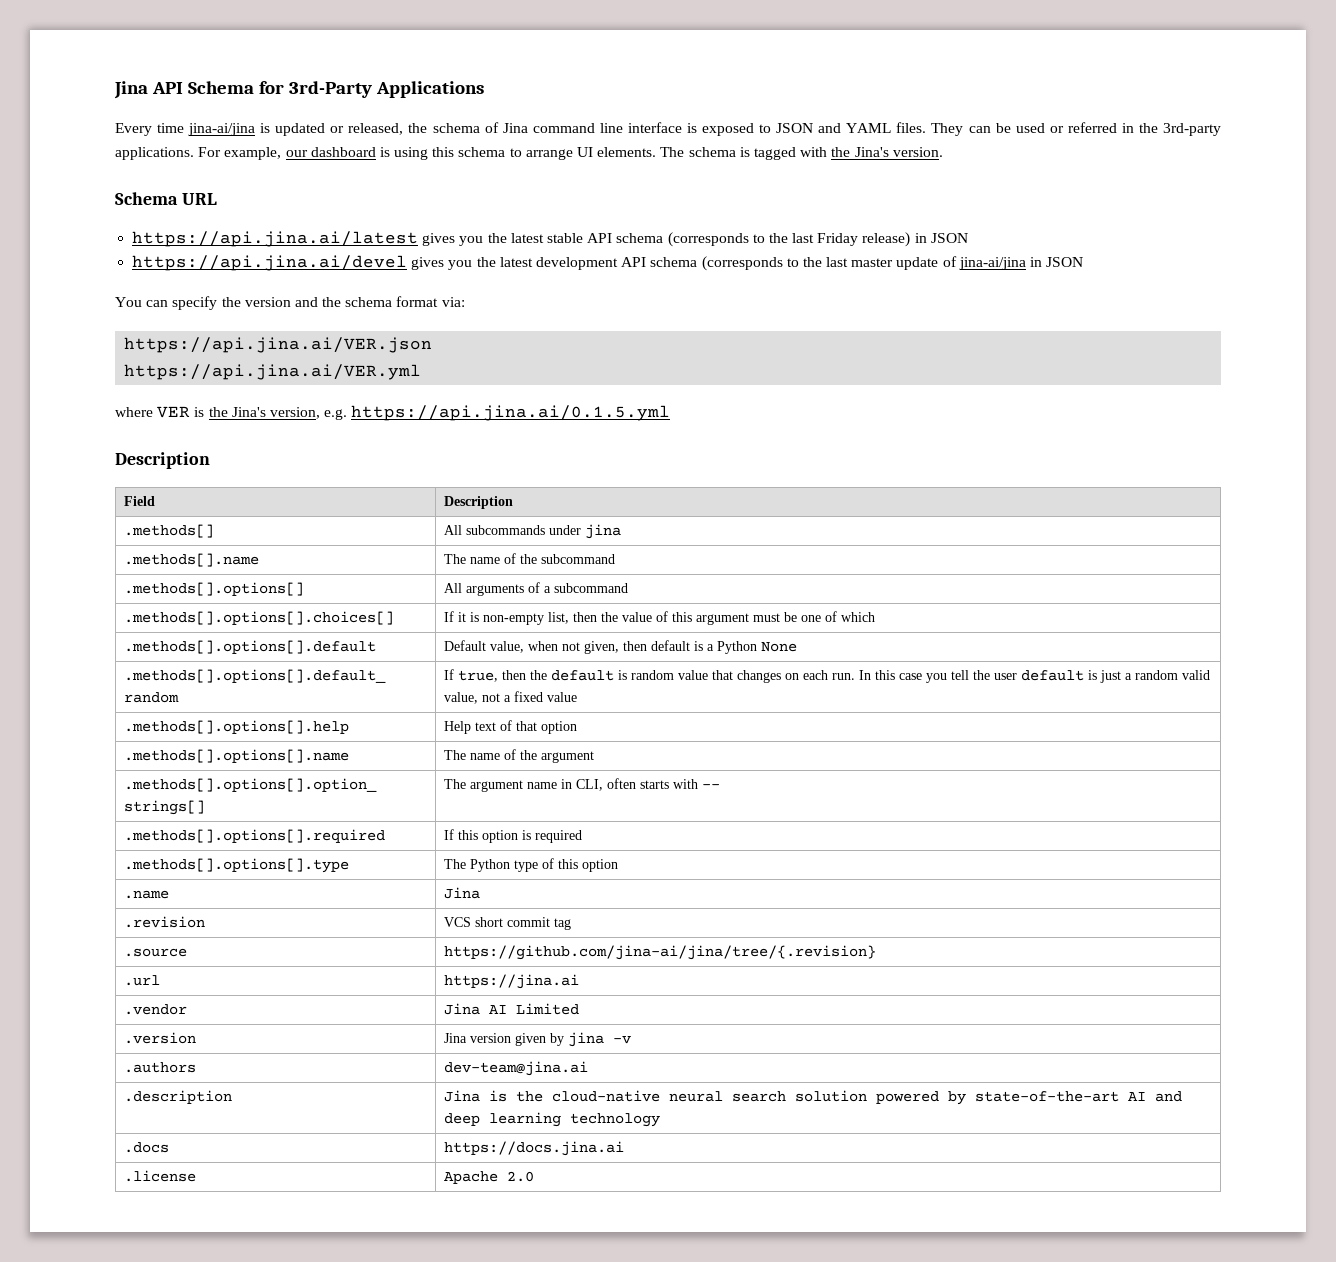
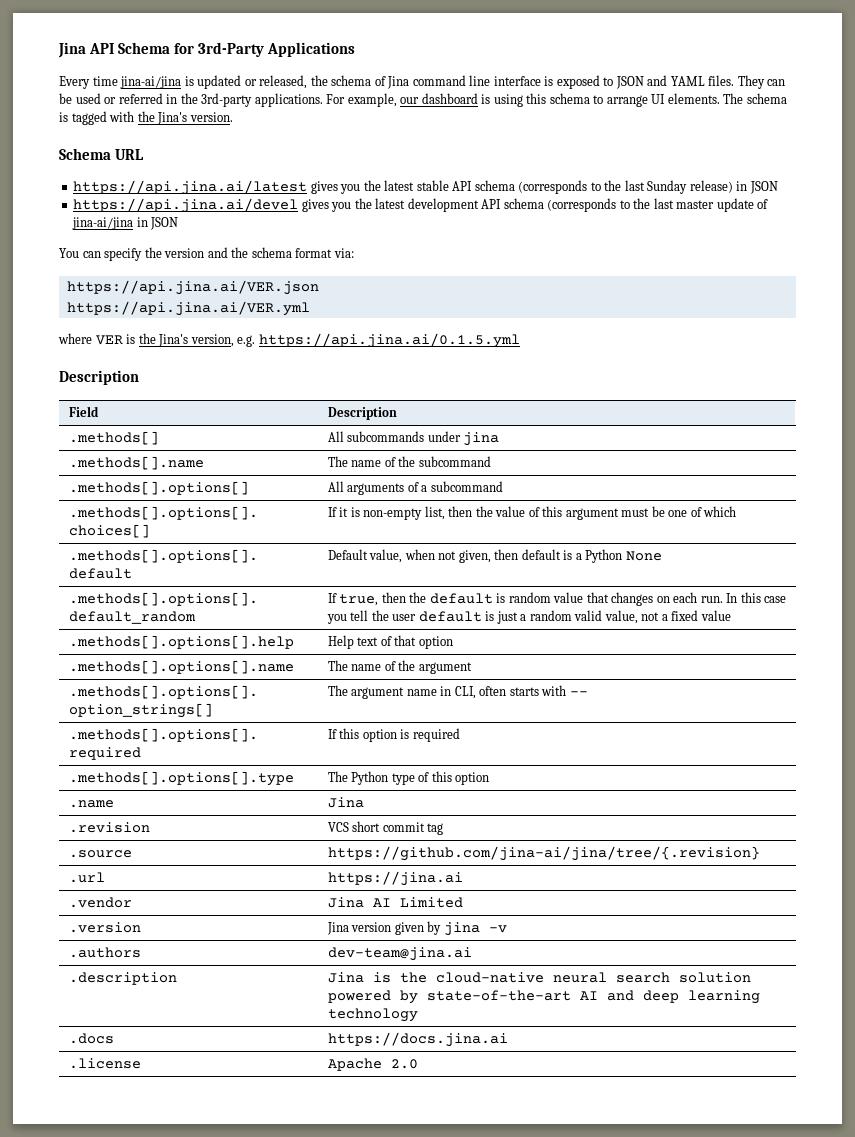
- https://api.jina.ai/latest gives you the latest stable API schema (corresponds to the last Friday release) in JSON
+ https://api.jina.ai/latest gives you the latest stable API schema (corresponds to the last Sunday release) in JSON

